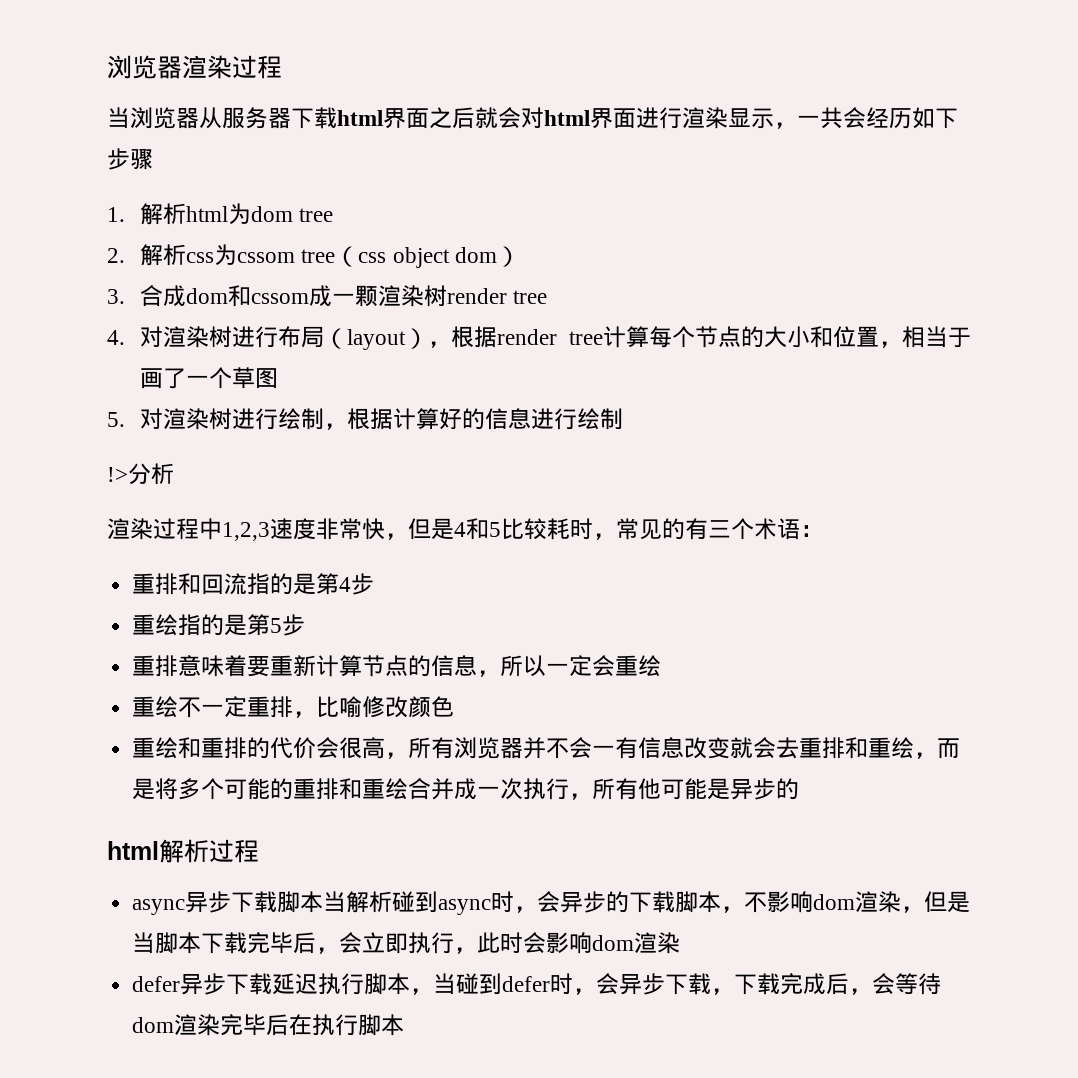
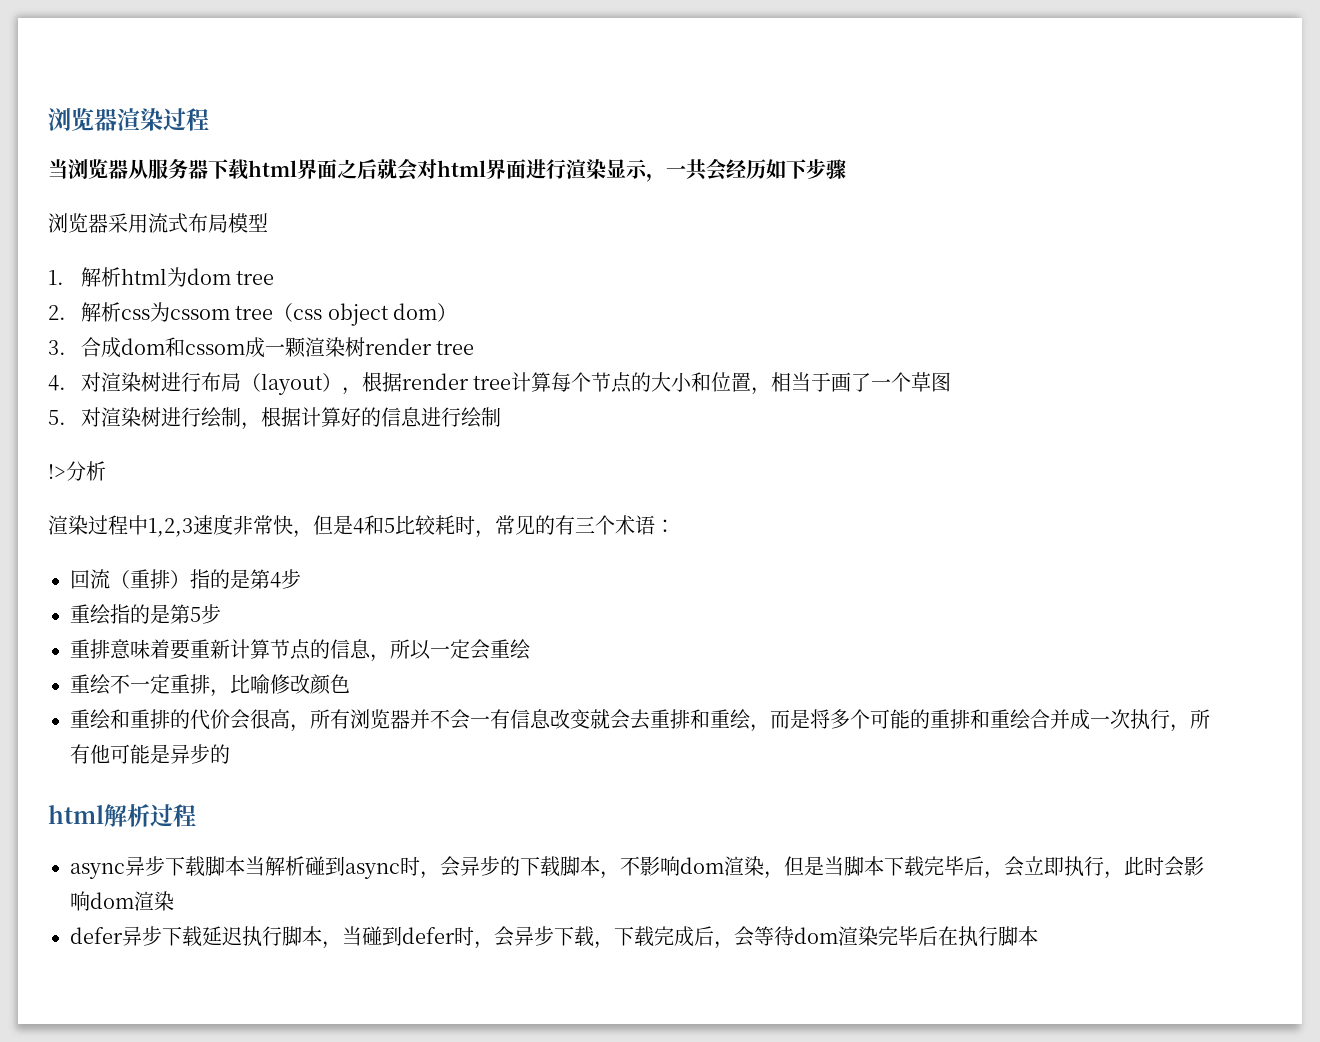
+ 浏览器采用流式布局模型
- 重排和回流指的是第4步
+ 回流（重排）指的是第4步

